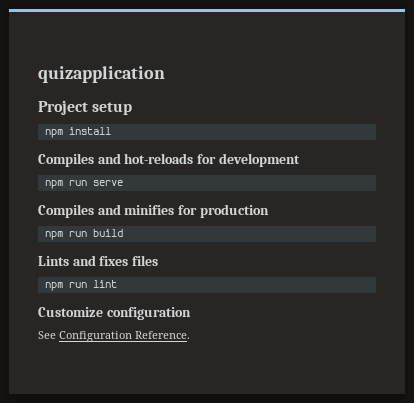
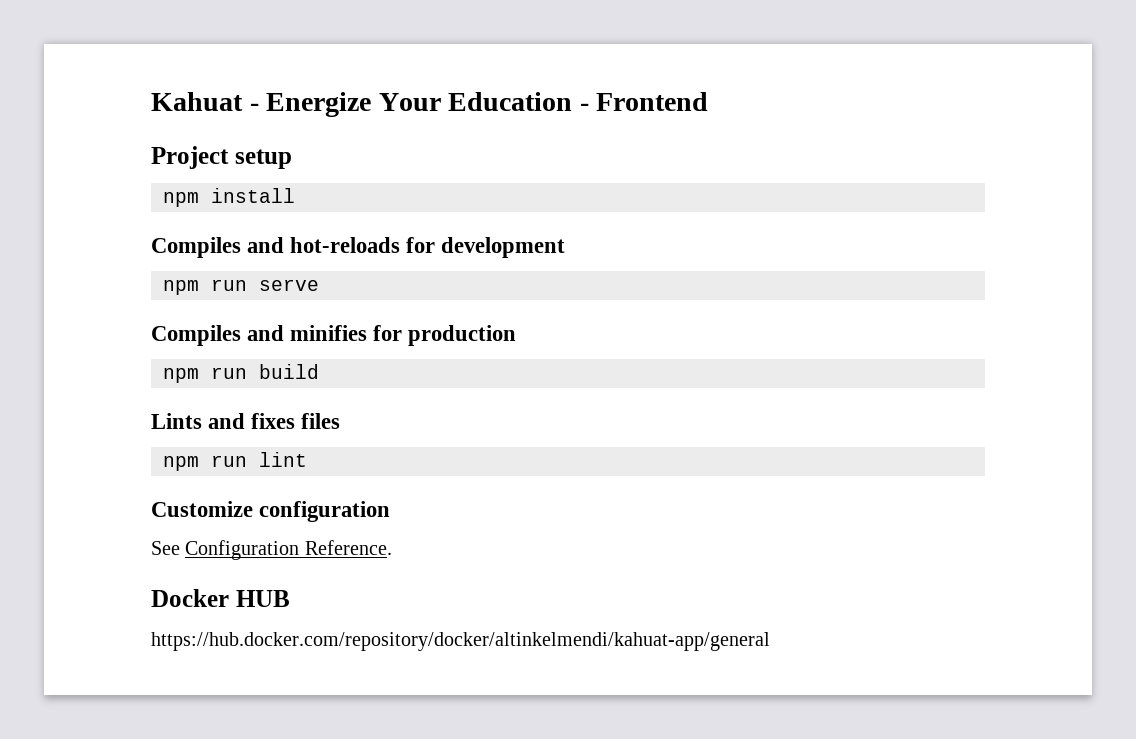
- quizapplication
+ Kahuat - Energize Your Education - Frontend
+ Docker HUB
+ https://hub.docker.com/repository/docker/altinkelmendi/kahuat-app/general

